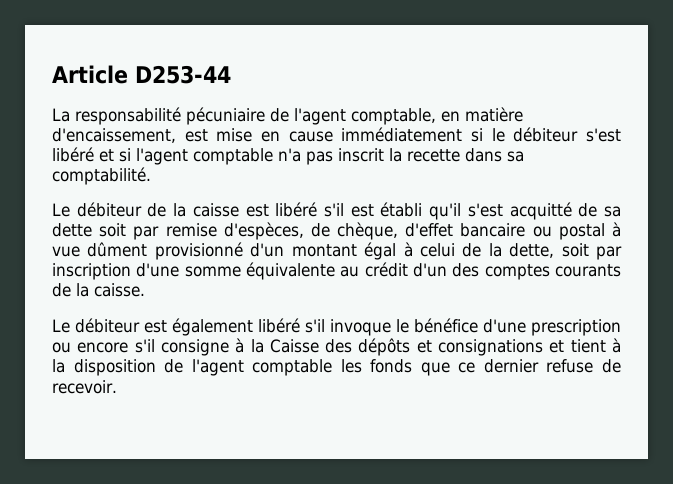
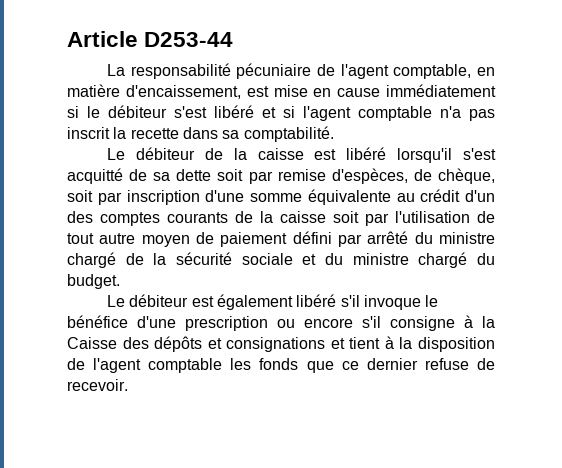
- Le débiteur de la caisse est libéré s'il est établi qu'il s'est acquitté de sa dette soit par remise d'espèces, de chèque, d'effet bancaire ou postal à vue dûment provisionné d'un montant égal à celui de la dette, soit par inscription d'une somme équivalente au crédit d'un des comptes courants de la caisse.
+ Le débiteur de la caisse est libéré lorsqu'il s'est acquitté de sa dette soit par remise d'espèces, de chèque, soit par inscription d'une somme équivalente au crédit d'un des comptes courants de la caisse soit par l'utilisation de tout autre moyen de paiement défini par arrêté du ministre chargé de la sécurité sociale et du ministre chargé du budget.

